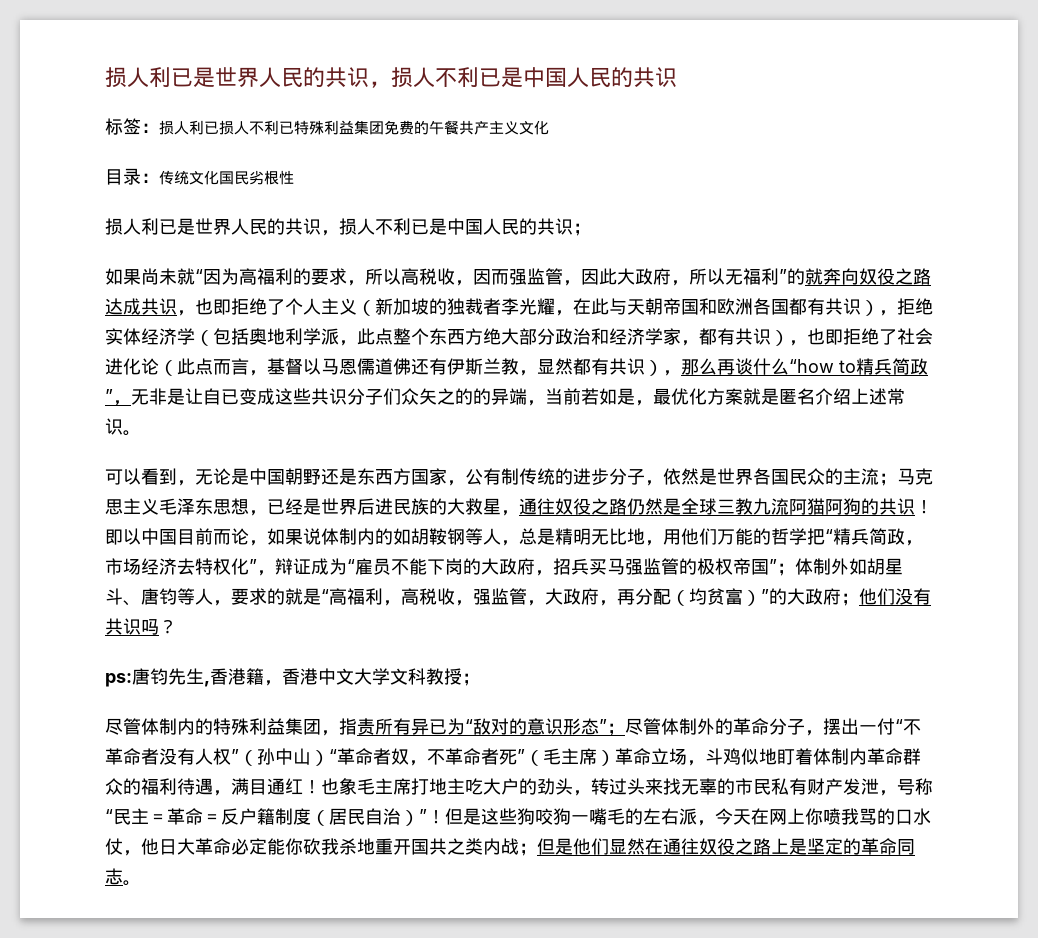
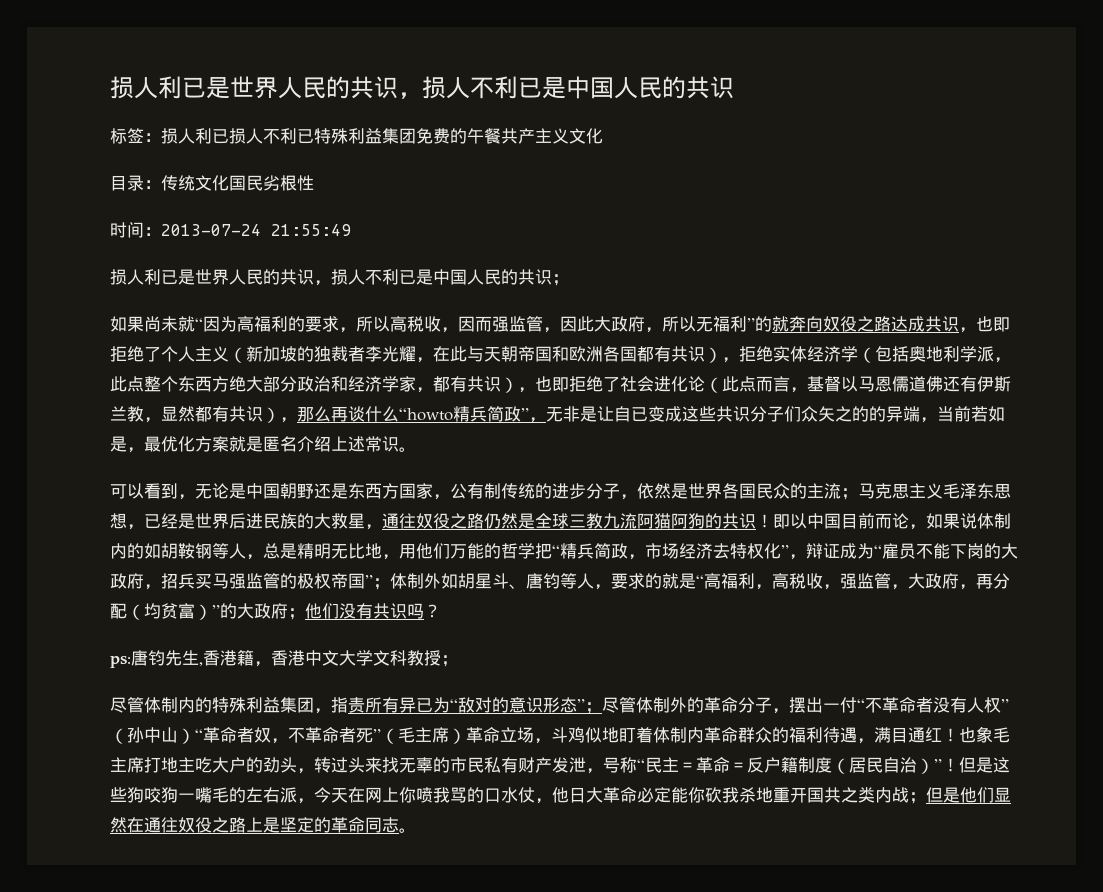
+ 时间：2013-07-24 21:55:49
- 如果尚未就“因为高福利的要求，所以高税收，因而强监管，因此大政府，所以无福利”的就奔向奴役之路达成共识，也即拒绝了个人主义（新加坡的独裁者李光耀，在此与天朝帝国和欧洲各国都有共识），拒绝实体经济学（包括奥地利学派，此点整个东西方绝大部分政治和经济学家，都有共识），也即拒绝了社会进化论（此点而言，基督以马恩儒道佛还有伊斯兰教，显然都有共识），那么再谈什么“how to精兵简政”，无非是让自已变成这些共识分子们众矢之的的异端，当前若如是，最优化方案就是匿名介绍上述常识。
+ 如果尚未就“因为高福利的要求，所以高税收，因而强监管，因此大政府，所以无福利”的就奔向奴役之路达成共识，也即拒绝了个人主义（新加坡的独裁者李光耀，在此与天朝帝国和欧洲各国都有共识），拒绝实体经济学（包括奥地利学派，此点整个东西方绝大部分政治和经济学家，都有共识），也即拒绝了社会进化论（此点而言，基督以马恩儒道佛还有伊斯兰教，显然都有共识），那么再谈什么“howto精兵简政”，无非是让自已变成这些共识分子们众矢之的的异端，当前若如是，最优化方案就是匿名介绍上述常识。

